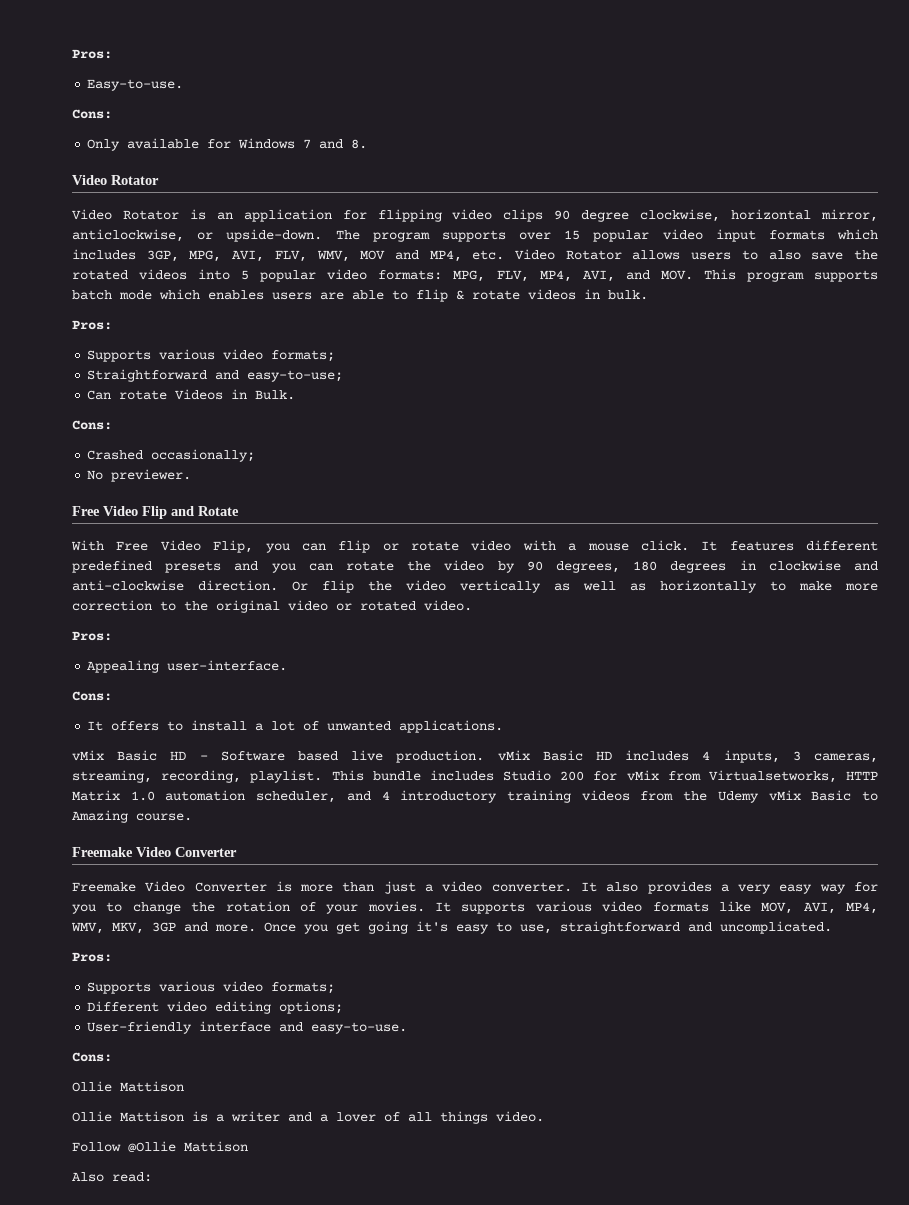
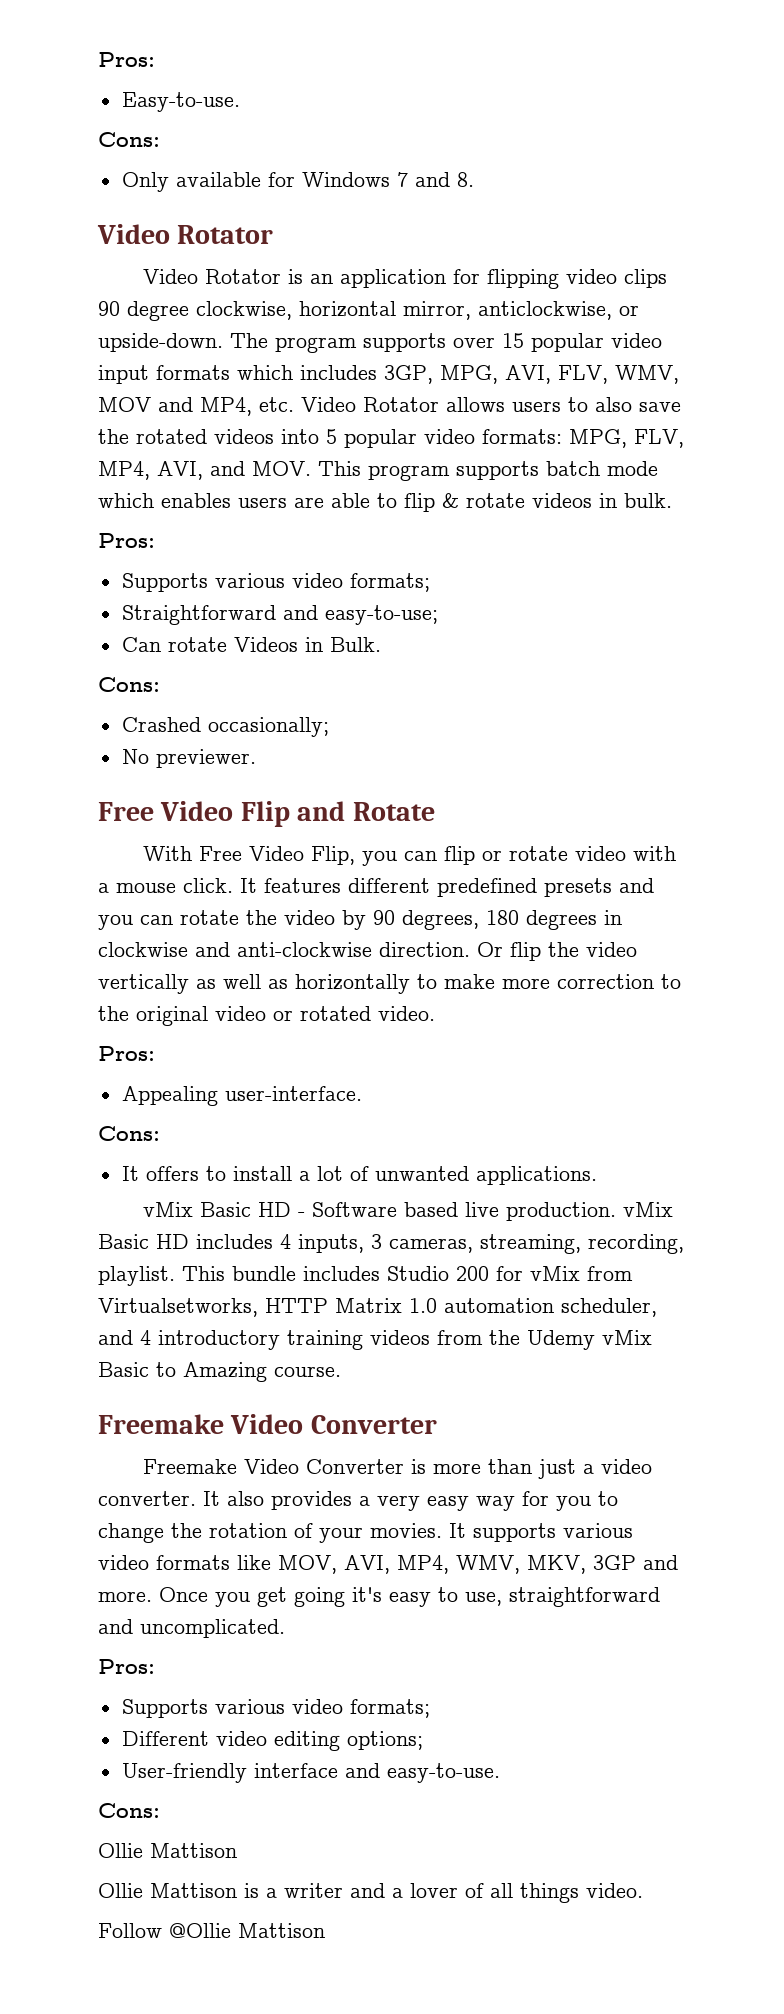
- Also read:

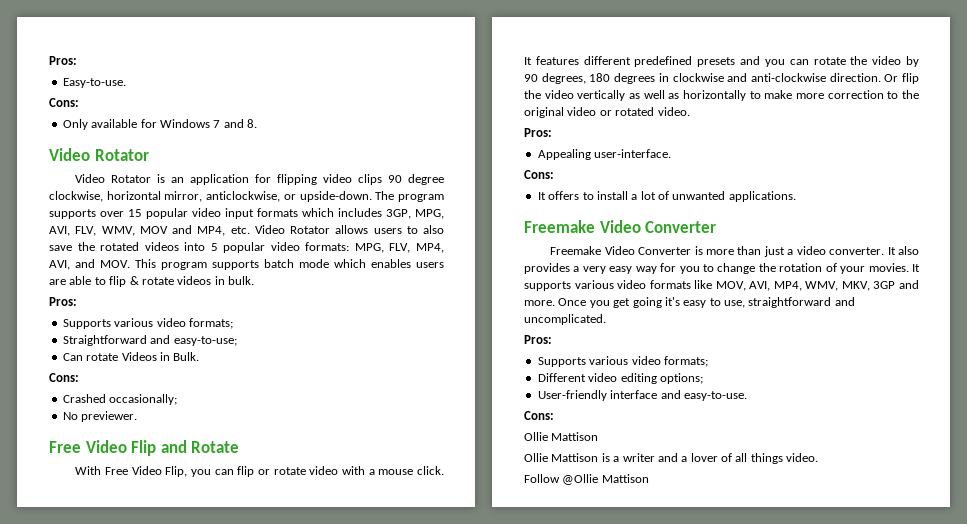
- vMix Basic HD - Software based live production. vMix Basic HD includes 4 inputs, 3 cameras, streaming, recording, playlist. This bundle includes Studio 200 for vMix from Virtualsetworks, HTTP Matrix 1.0 automation scheduler, and 4 introductory training videos from the Udemy vMix Basic to Amazing course.

